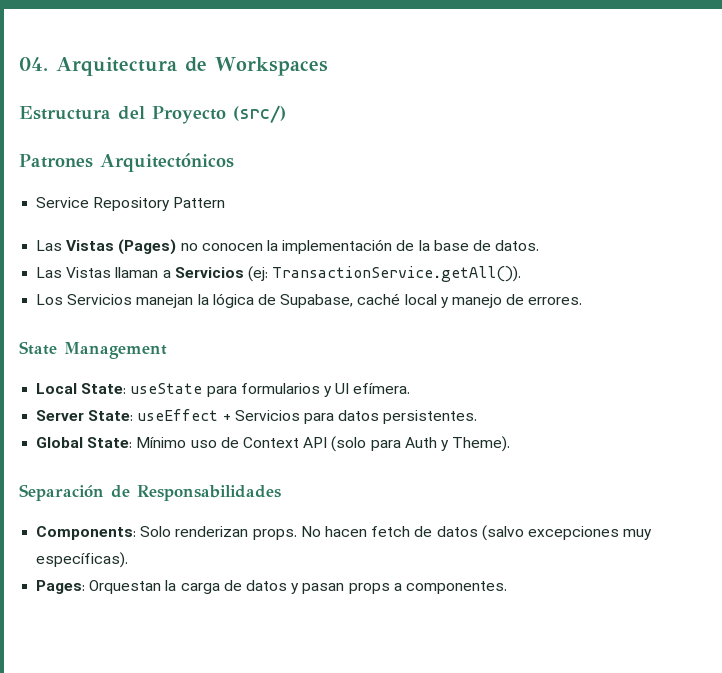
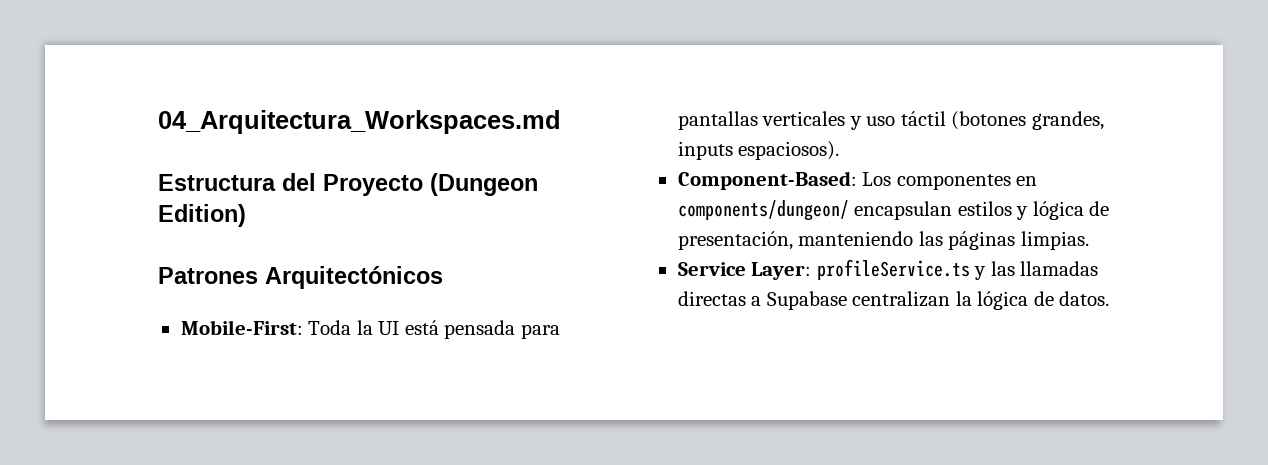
- 04. Arquitectura de Workspaces
+ 04_Arquitectura_Workspaces.md
- Estructura del Proyecto (src/)
+ Estructura del Proyecto (Dungeon Edition)
- Service Repository Pattern
- Las Vistas (Pages) no conocen la implementación de la base de datos.
- Las Vistas llaman a Servicios (ej: TransactionService.getAll()).
- Los Servicios manejan la lógica de Supabase, caché local y manejo de errores.
- State Management
- Local State: useState para formularios y UI efímera.
- Server State: useEffect + Servicios para datos persistentes.
- Global State: Mínimo uso de Context API (solo para Auth y Theme).
- Separación de Responsabilidades
- Components: Solo renderizan props. No hacen fetch de datos (salvo excepciones muy específicas).
- Pages: Orquestan la carga de datos y pasan props a componentes.
+ Mobile-First: Toda la UI está pensada para pantallas verticales y uso táctil (botones grandes, inputs espaciosos).
+ Component-Based: Los componentes en components/dungeon/ encapsulan estilos y lógica de presentación, manteniendo las páginas limpias.
+ Service Layer: profileService.ts y las llamadas directas a Supabase centralizan la lógica de datos.

